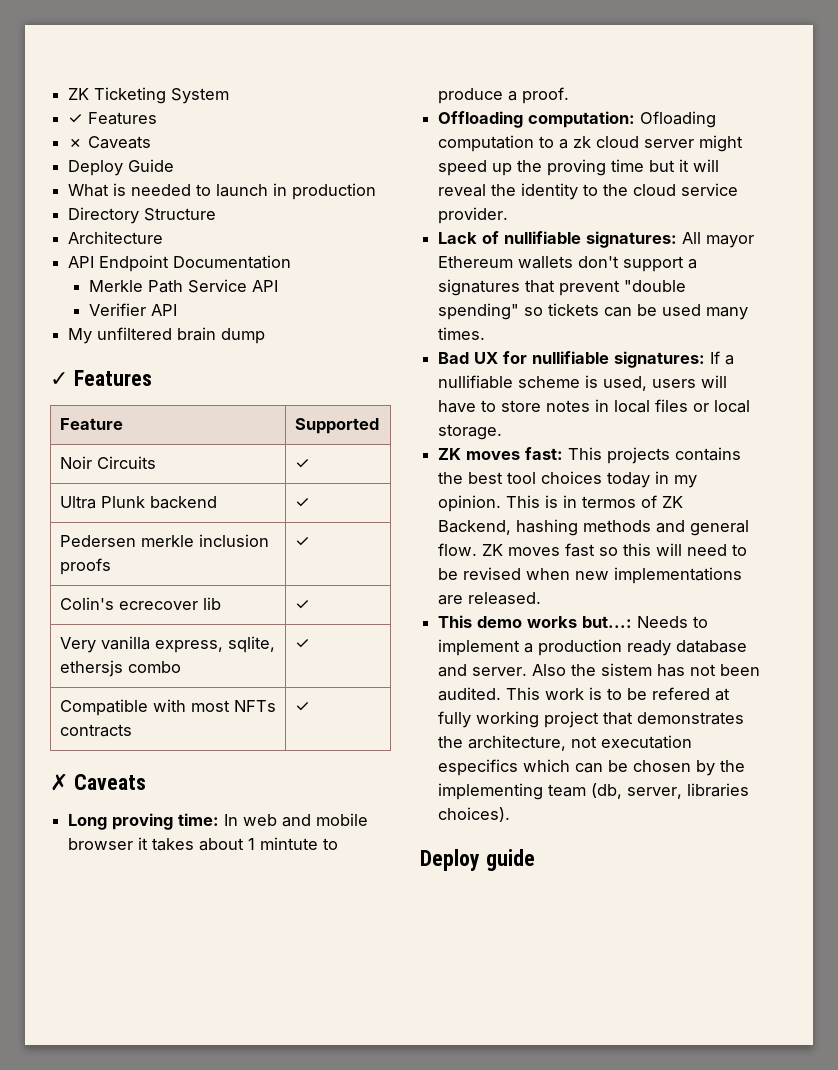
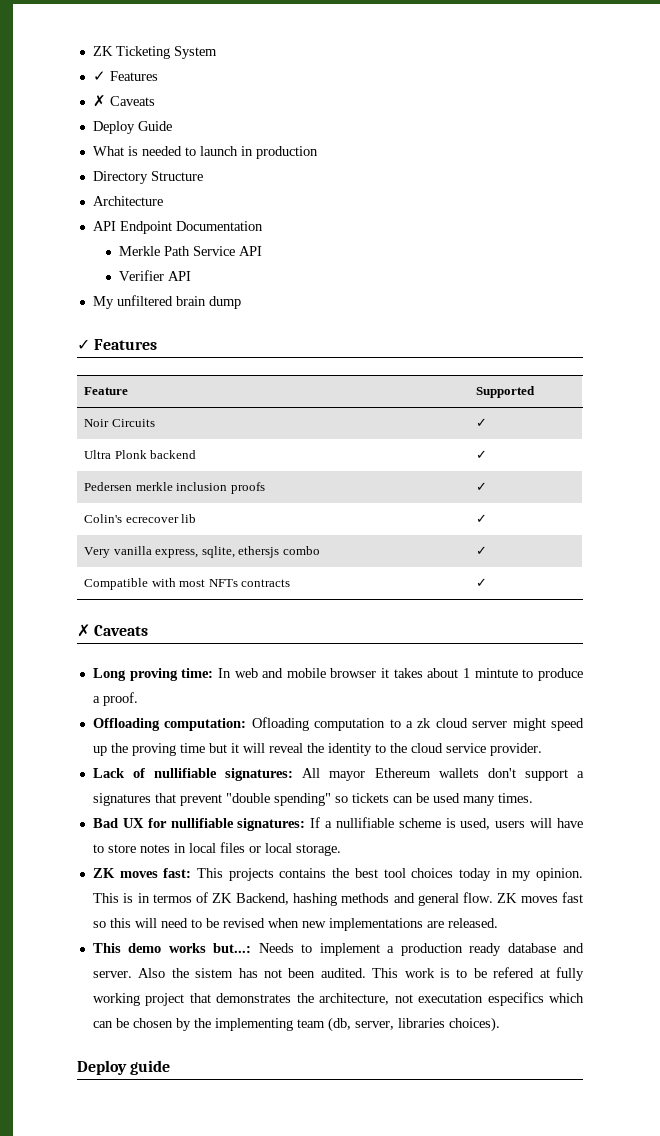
- Ultra Plunk backend | ✓
+ Ultra Plonk backend | ✓

